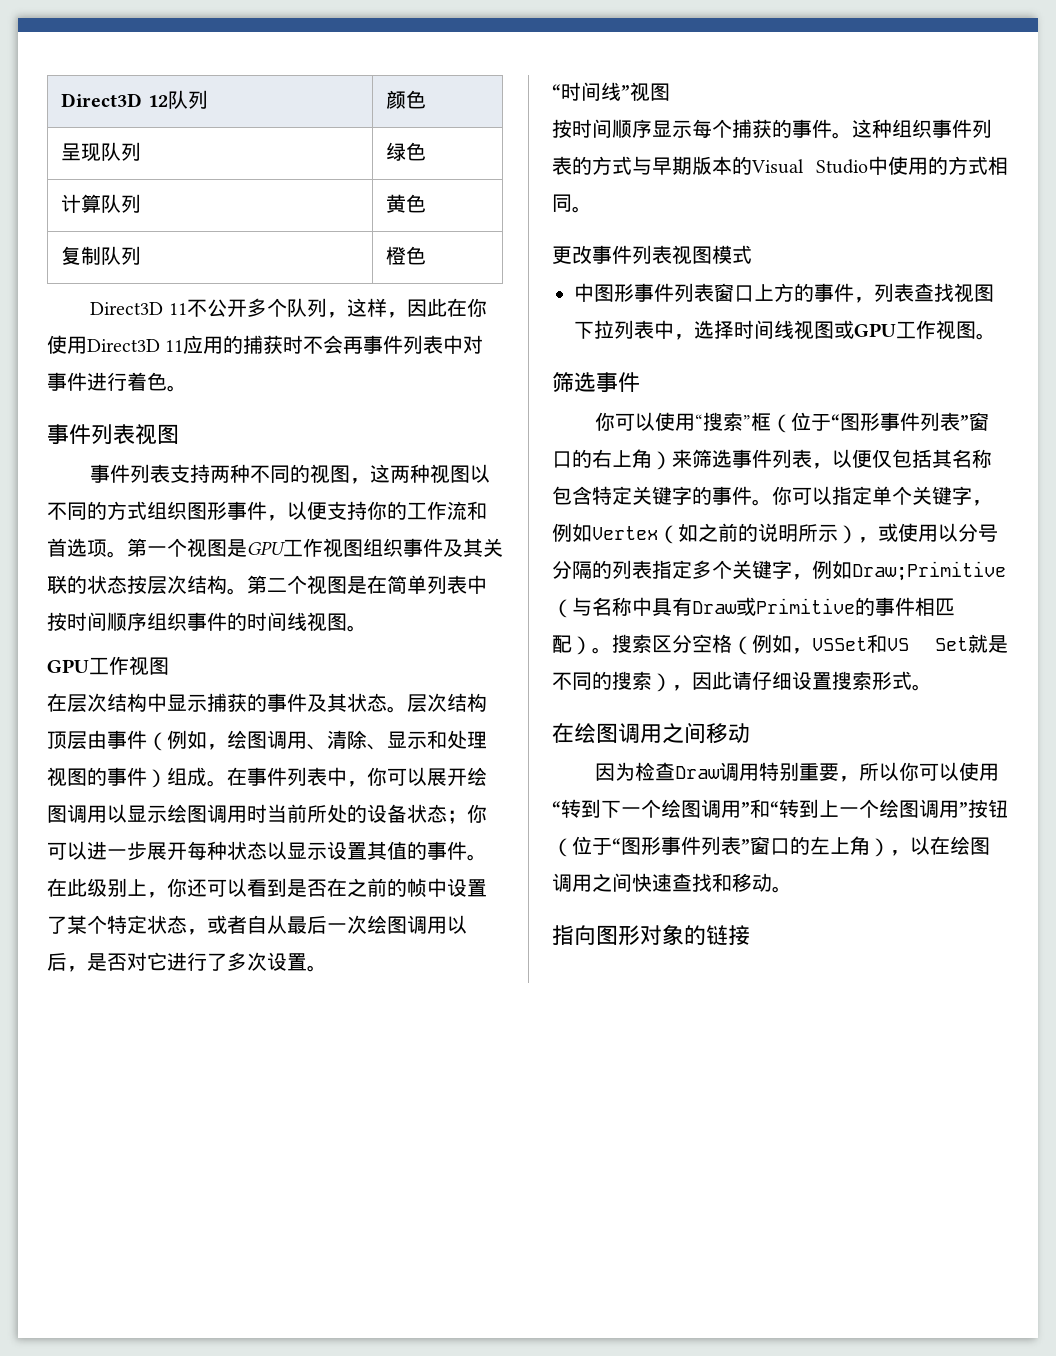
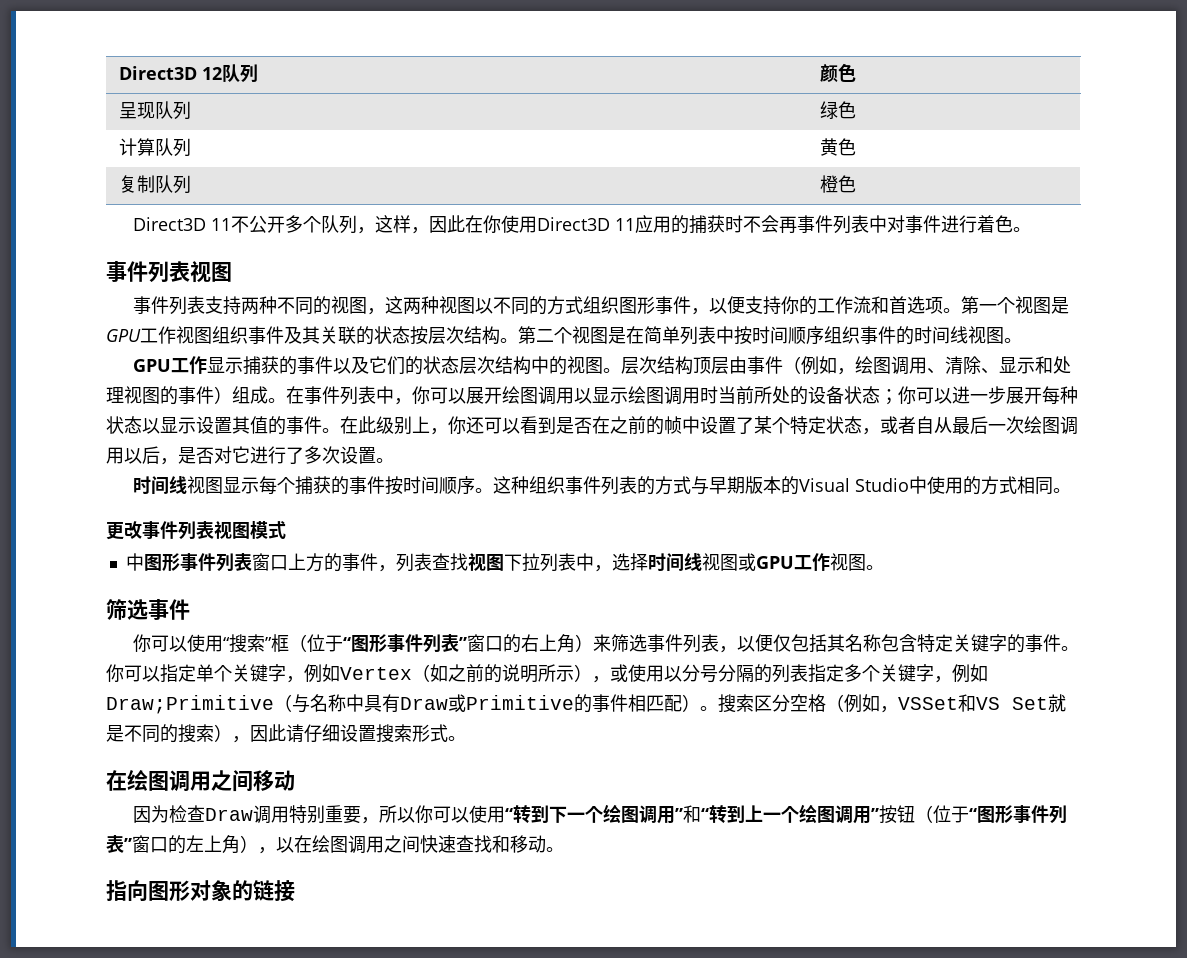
  第二个视图是在简单列表中按时间顺序组织事件的时间线视图。
- GPU工作视图
- 在层次结构中显示捕获的事件及其状态。
+ GPU工作显示捕获的事件以及它们的状态层次结构中的视图。
- “时间线”视图
- 按时间顺序显示每个捕获的事件。
+ 时间线视图显示每个捕获的事件按时间顺序。

